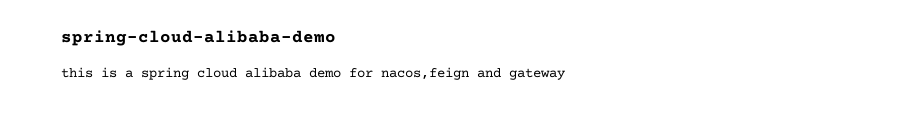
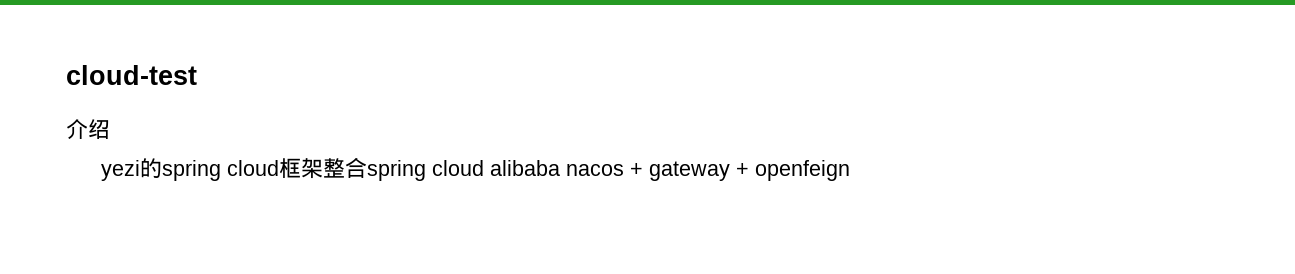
- spring-cloud-alibaba-demo
- this is a spring cloud alibaba demo for nacos,feign and gateway
+ cloud-test
+ 介绍
+ yezi的spring cloud框架整合spring cloud alibaba nacos + gateway + openfeign

